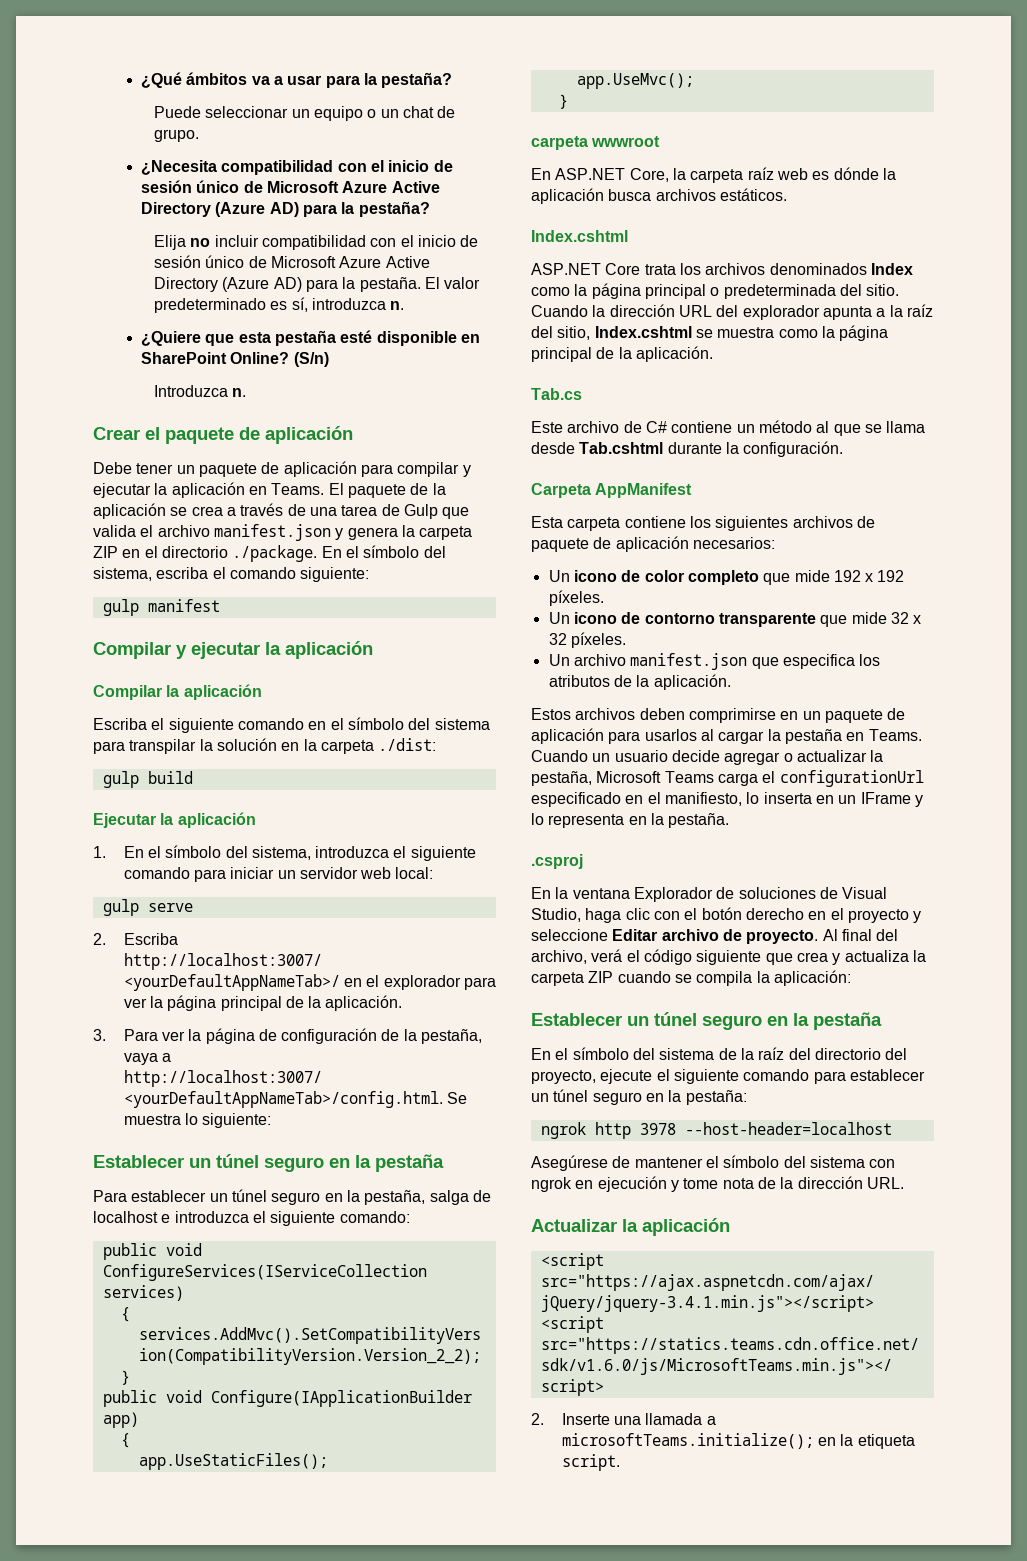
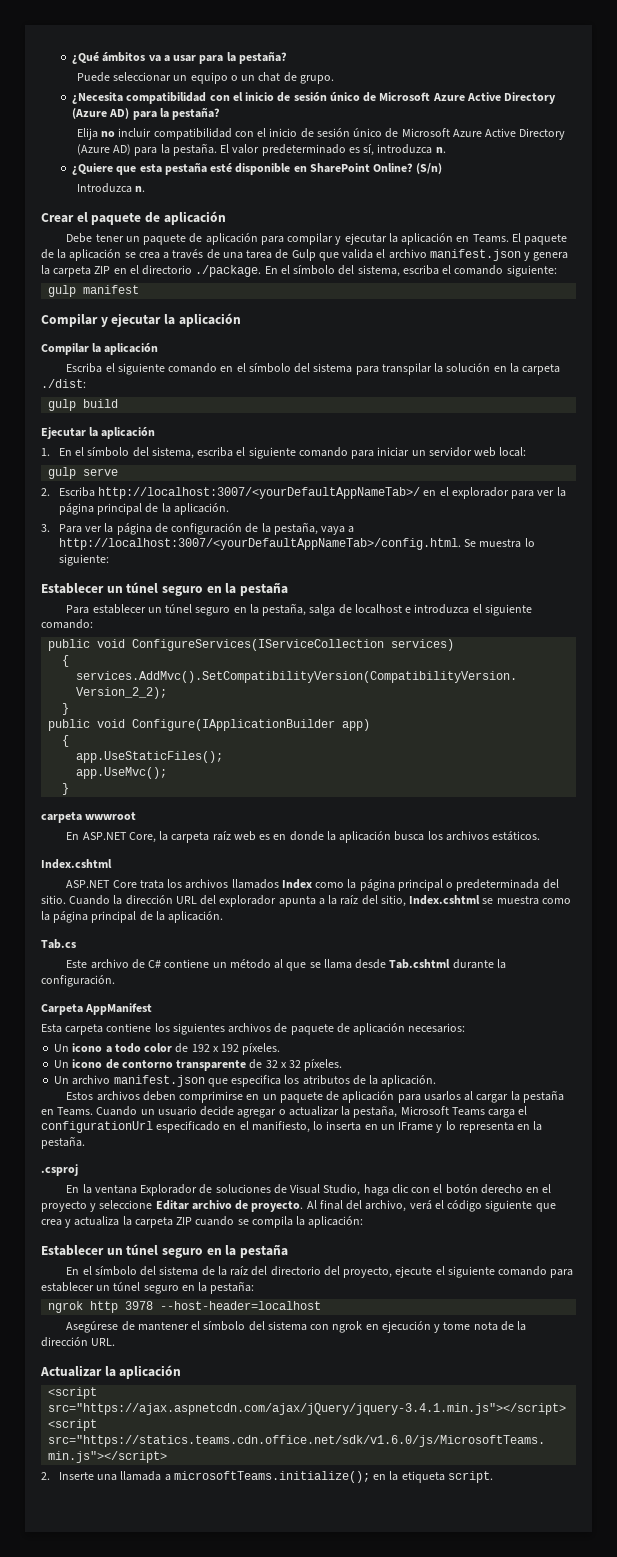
- 1. En el símbolo del sistema, introduzca el siguiente comando para iniciar un servidor web local:
+ 1. En el símbolo del sistema, escriba el siguiente comando para iniciar un servidor web local:
- En ASP.NET Core, la carpeta raíz web es dónde la aplicación busca archivos estáticos.
+ En ASP.NET Core, la carpeta raíz web es en donde la aplicación busca los archivos estáticos.
- ASP.NET Core trata los archivos denominados Index como la página principal o predeterminada del sitio.
+ ASP.NET Core trata los archivos llamados Index como la página principal o predeterminada del sitio.
- Un icono de color completo que mide 192 x 192 píxeles.
+ Un icono a todo color de 192 x 192 píxeles.
- Un icono de contorno transparente que mide 32 x 32 píxeles.
+ Un icono de contorno transparente de 32 x 32 píxeles.

